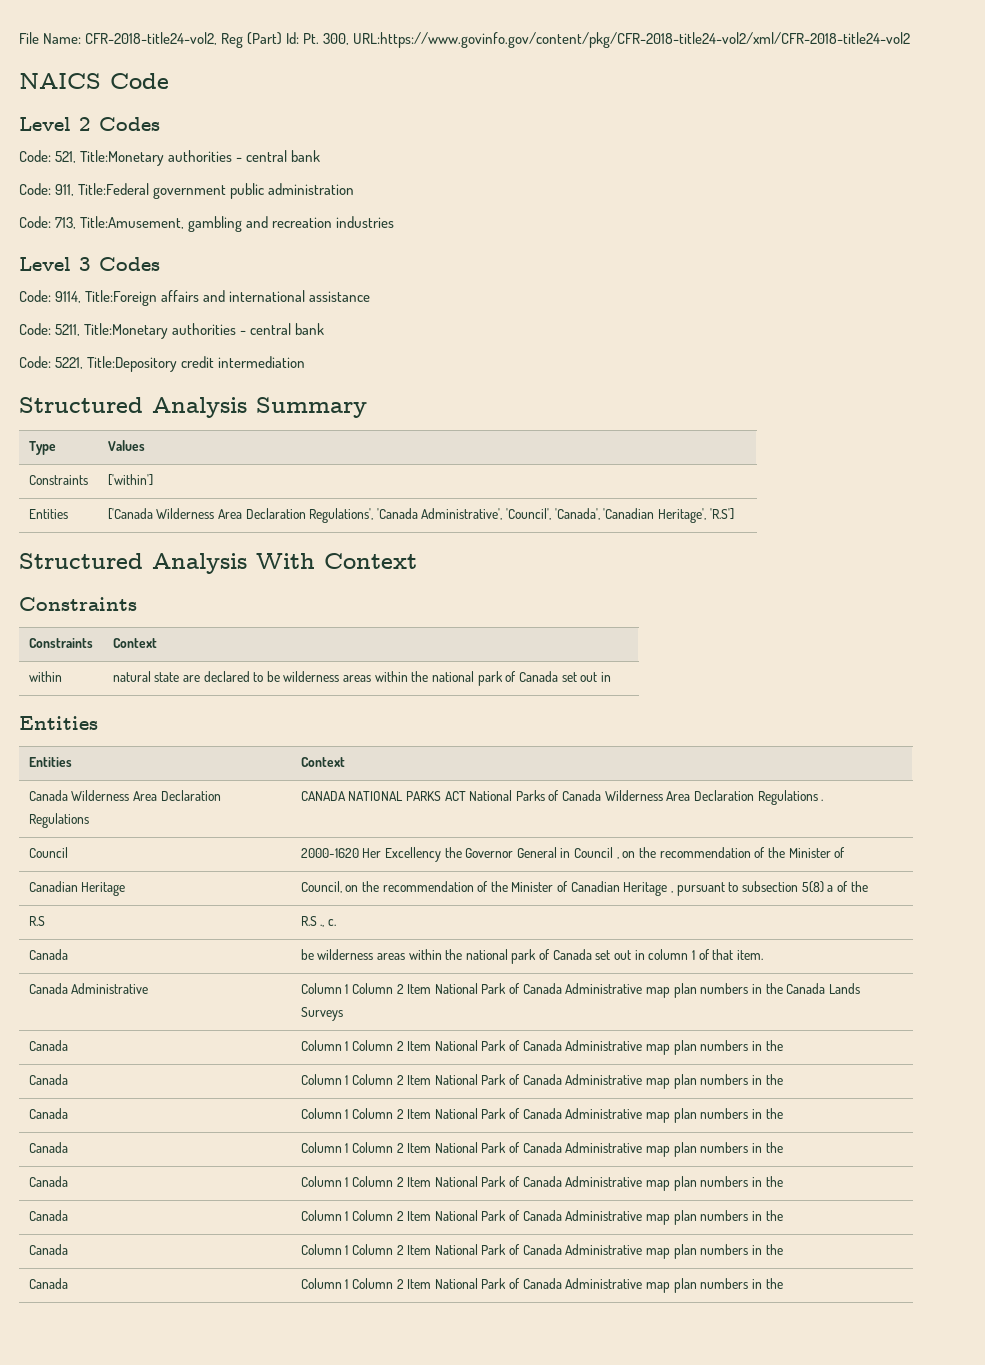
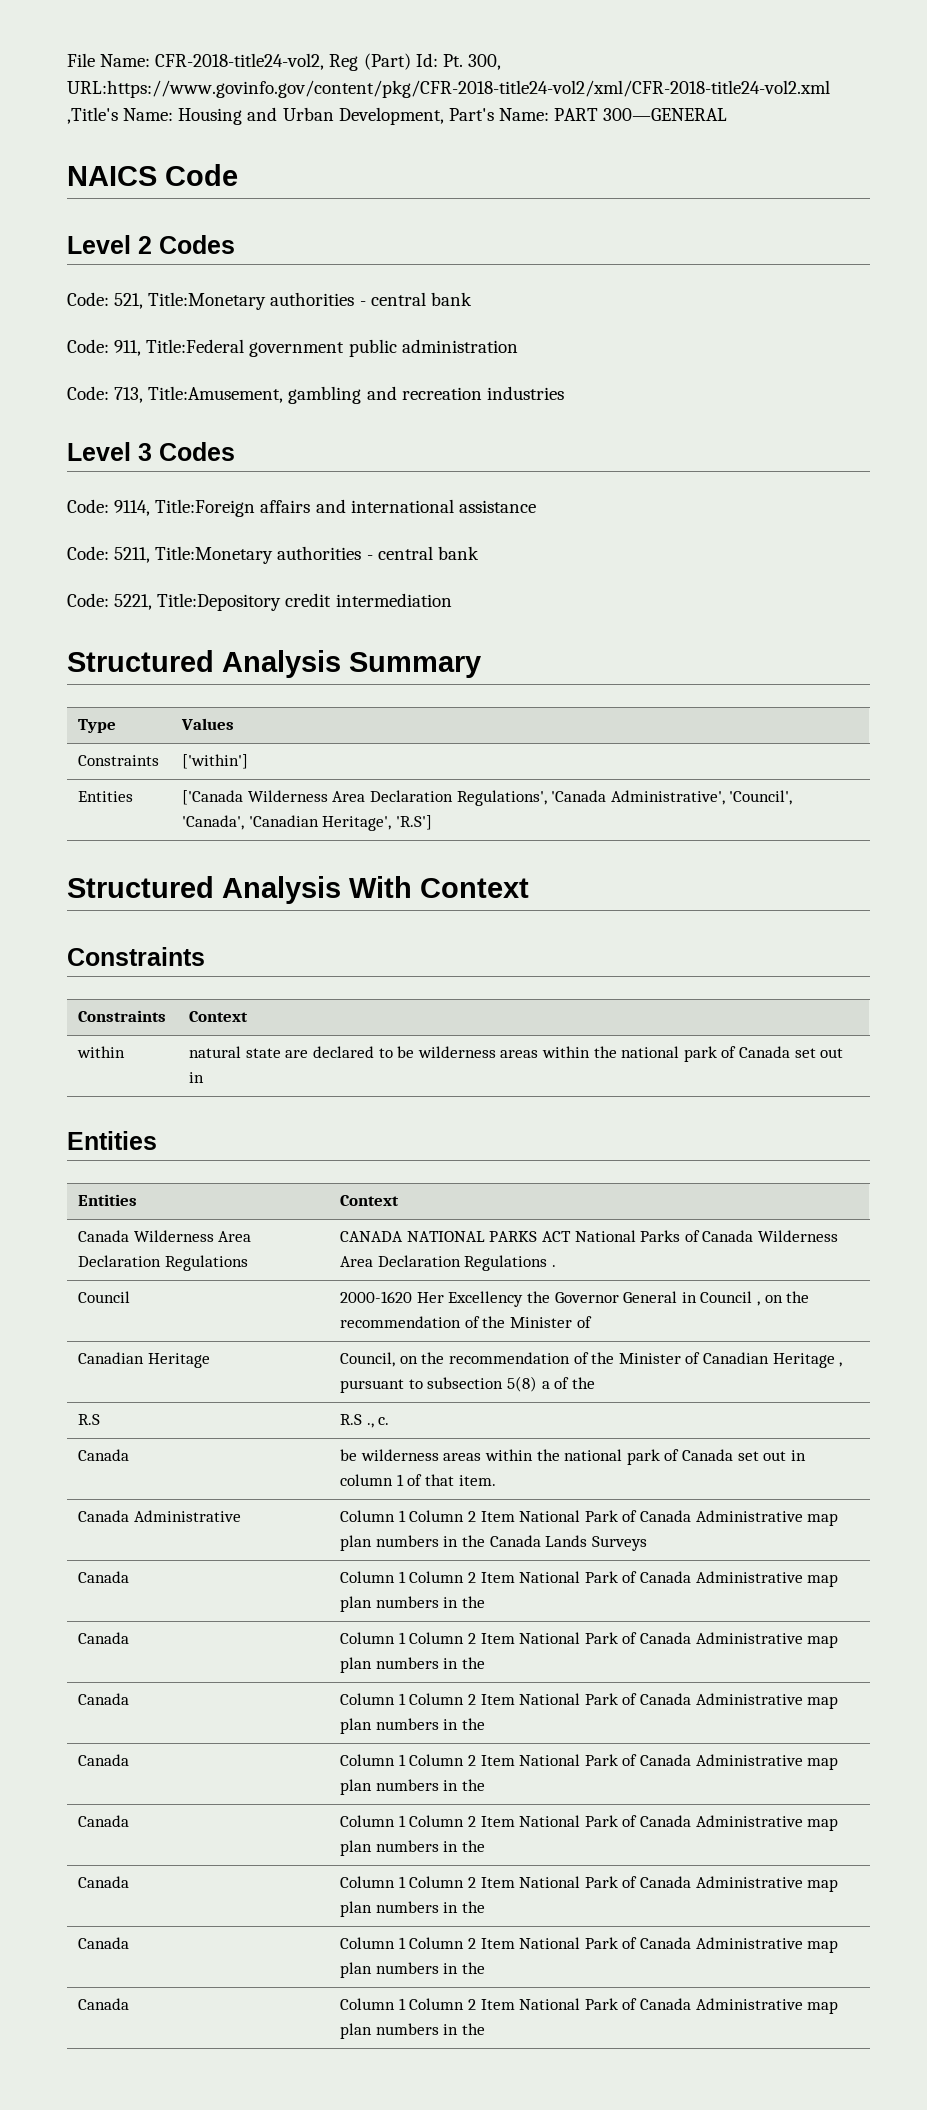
- File Name: CFR-2018-title24-vol2, Reg (Part) Id: Pt. 300, URL:https://www.govinfo.gov/content/pkg/CFR-2018-title24-vol2/xml/CFR-2018-title24-vol2
+ File Name: CFR-2018-title24-vol2, Reg (Part) Id: Pt. 300, URL:https://www.govinfo.gov/content/pkg/CFR-2018-title24-vol2/xml/CFR-2018-title24-vol2.xml ,Title's Name: Housing and Urban Development, Part's Name: PART 300—GENERAL

